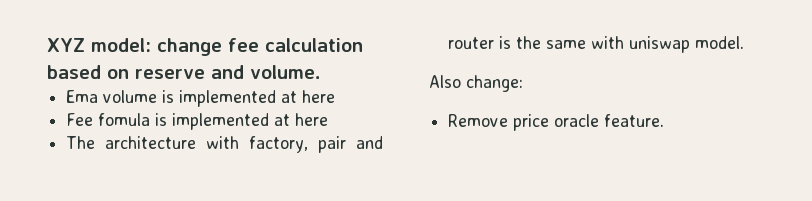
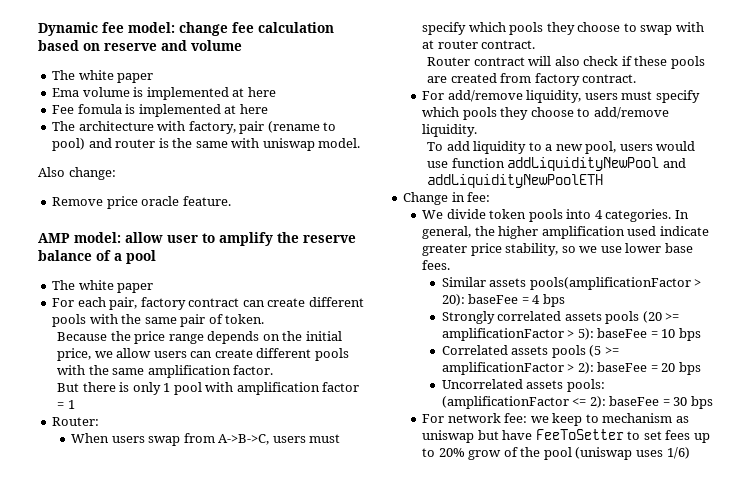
- XYZ model: change fee calculation based on reserve and volume.
+ Dynamic fee model: change fee calculation based on reserve and volume
+ The white paper
- The architecture with factory, pair and router is the same with uniswap model.
+ The architecture with factory, pair (rename to pool) and router is the same with uniswap model.
+ AMP model: allow user to amplify the reserve balance of a pool
+ The white paper
+ For each pair, factory contract can create different pools with the same pair of token.
+ Because the price range depends on the initial price, we allow users can create different pools with the same amplification factor.
+ But there is only 1 pool with amplification factor = 1
+ Router:
+ When users swap from A->B->C, users must specify which pools they choose to swap with at router contract.
+ Router contract will also check if these pools are created from factory contract.
+ For add/remove liquidity, users must specify which pools they choose to add/remove liquidity.
+ To add liquidity to a new pool, users would use function addLiquidityNewPool and addLiquidityNewPoolETH
+ Change in fee:
+ We divide token pools into 4 categories. In general, the higher amplification used indicate greater price stability, so we use lower base fees.
+ Similar assets pools(amplificationFactor > 20): baseFee = 4 bps
+ Strongly correlated assets pools (20 >= amplificationFactor > 5): baseFee = 10 bps
+ Correlated assets pools (5 >= amplificationFactor > 2): baseFee = 20 bps
+ Uncorrelated assets pools: (amplificationFactor <= 2): baseFee = 30 bps
+ For network fee: we keep to mechanism as uniswap but have FeeToSetter to set fees up to 20% grow of the pool (uniswap uses 1/6)

